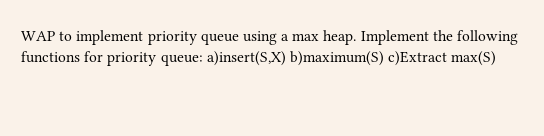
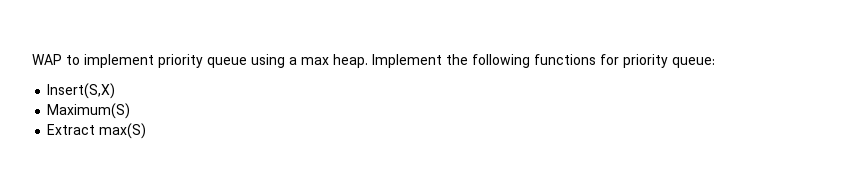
- Implement the following functions for priority queue: a)insert(S,X) b)maximum(S) c)Extract max(S)
+ Implement the following functions for priority queue:
+ Insert(S,X)
+ Maximum(S)
+ Extract max(S)

